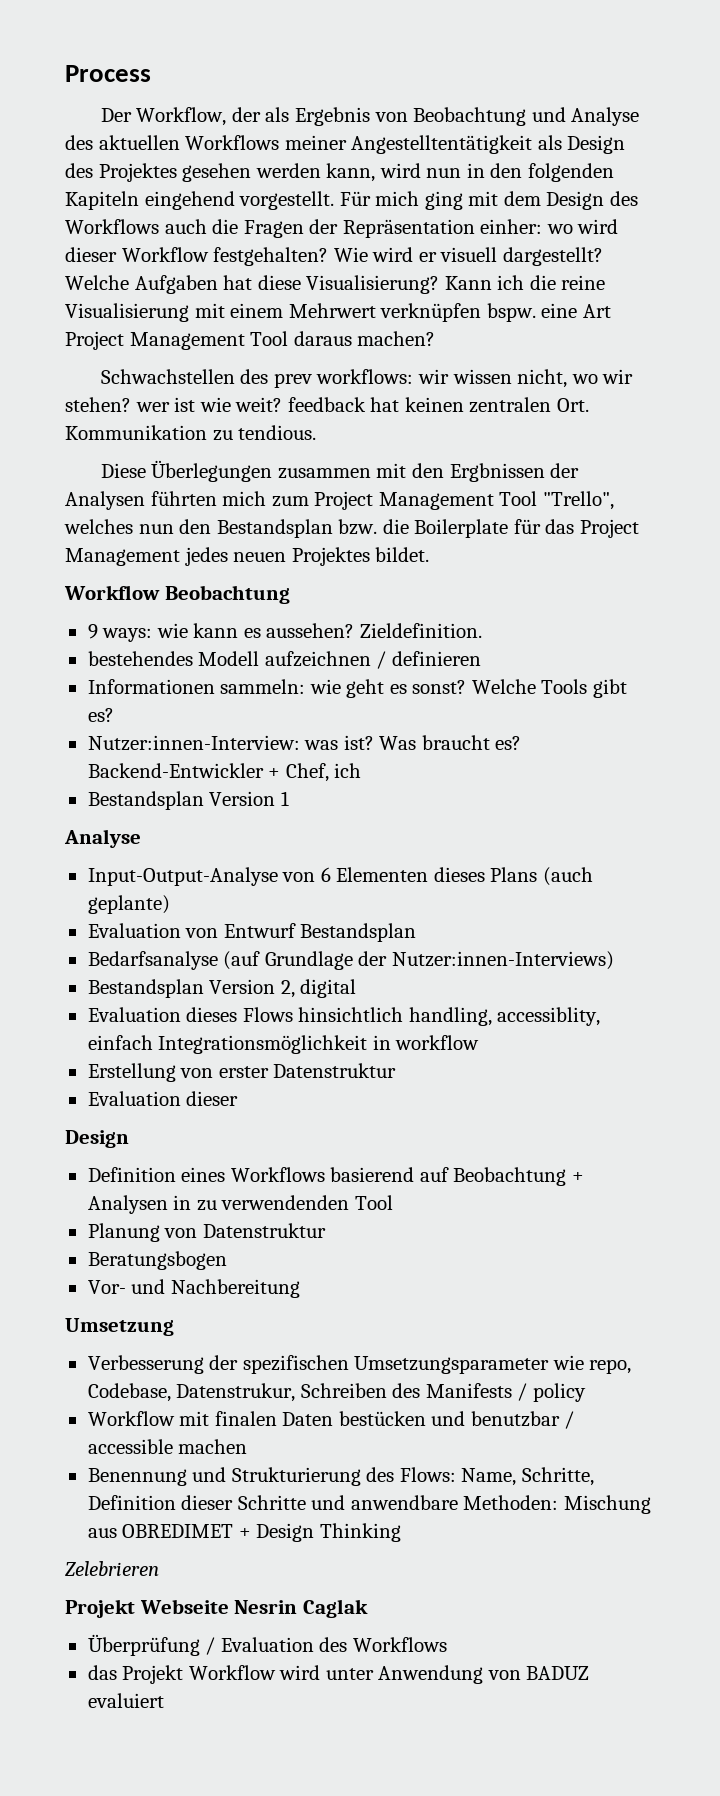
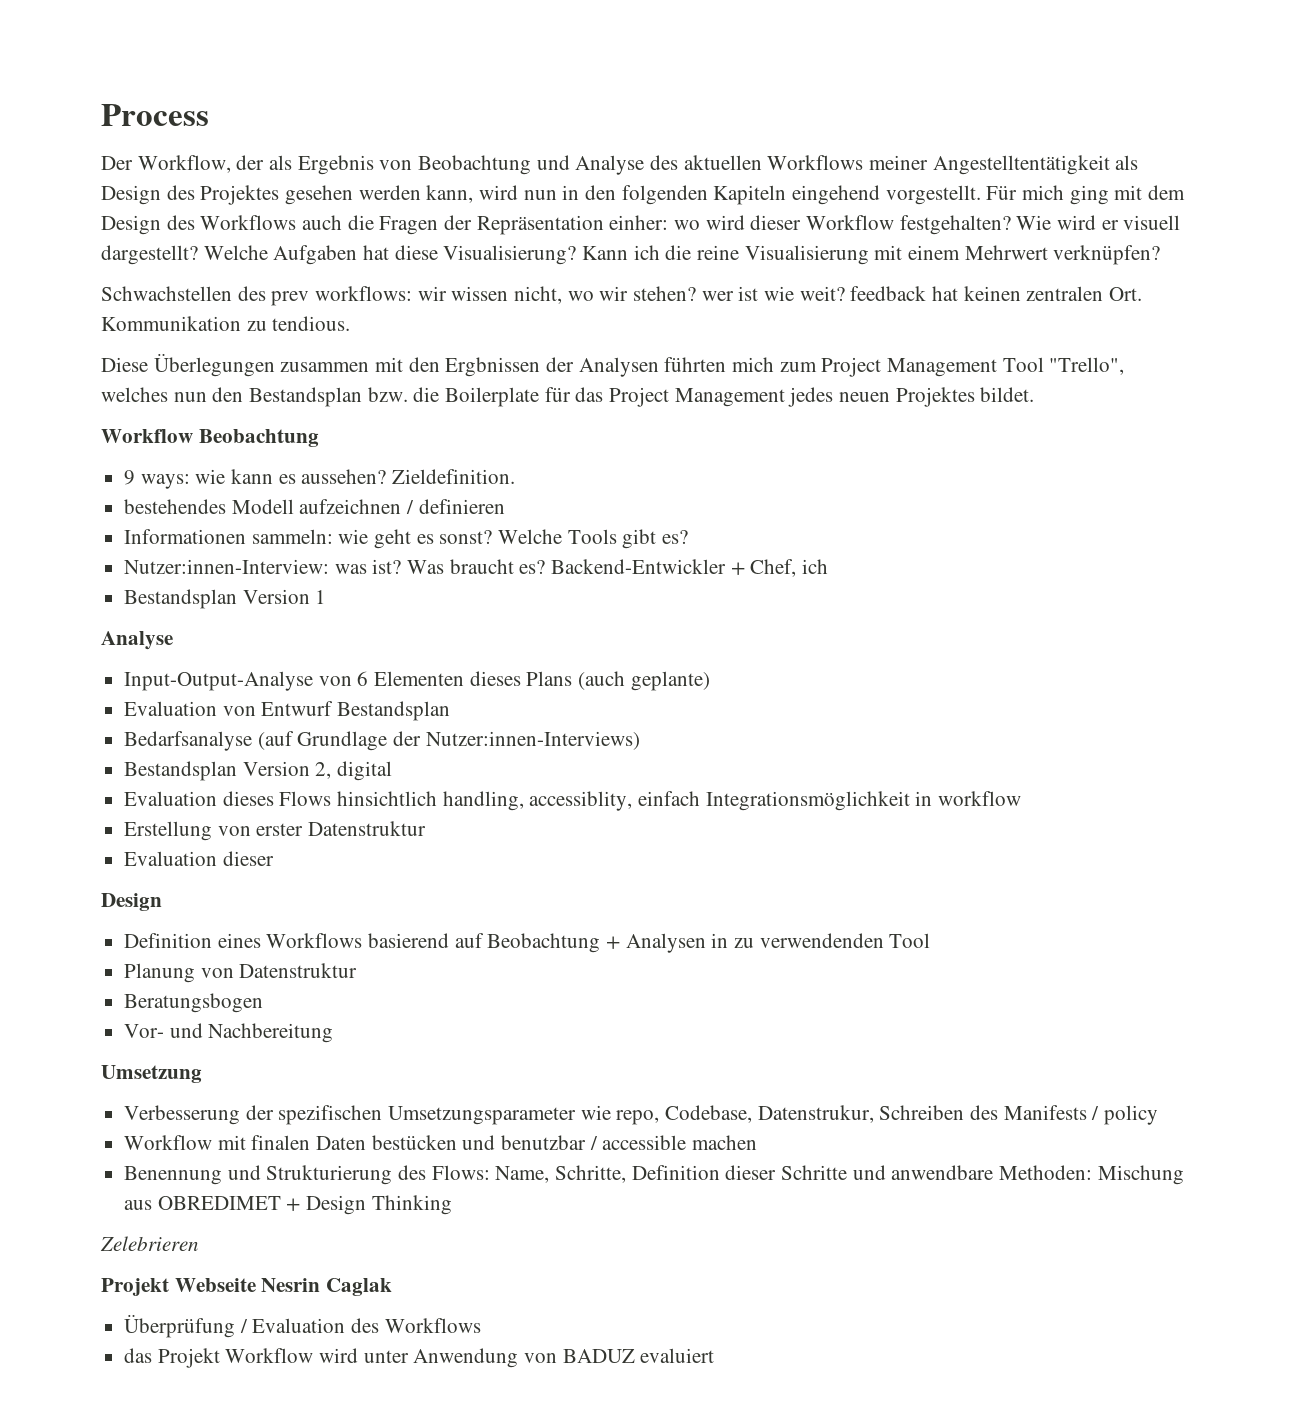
- Kann ich die reine Visualisierung mit einem Mehrwert verknüpfen bspw. eine Art Project Management Tool daraus machen?
+ Kann ich die reine Visualisierung mit einem Mehrwert verknüpfen?

